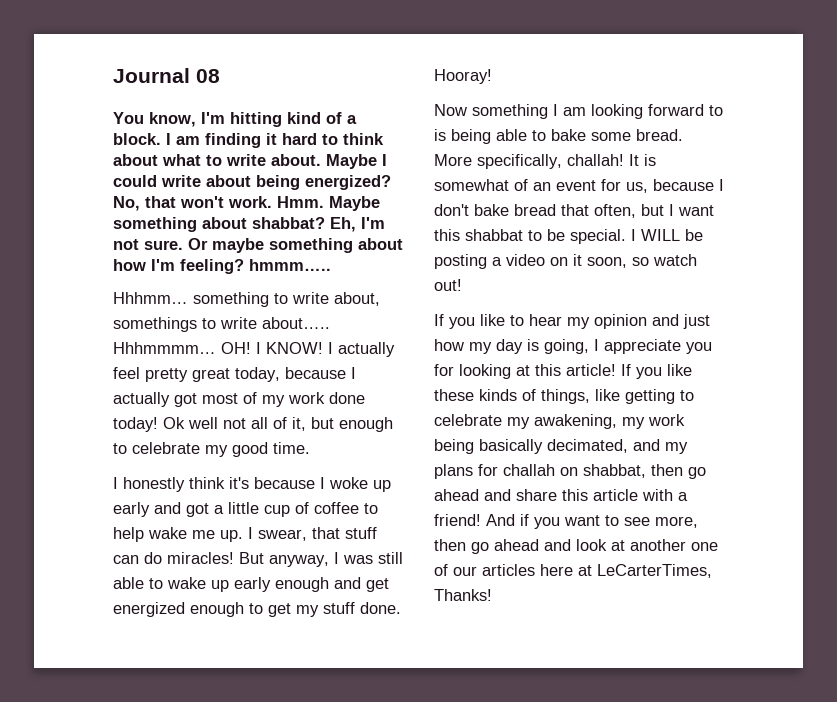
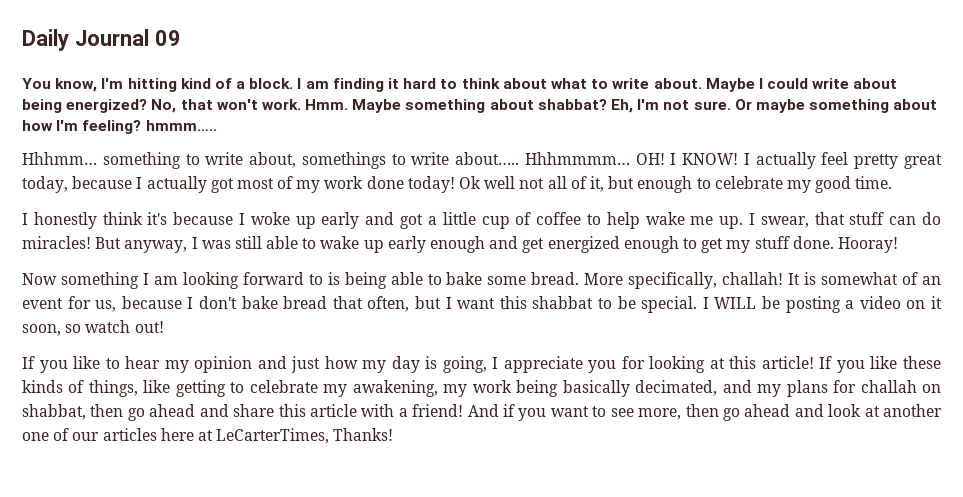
- Journal 08
+ Daily Journal 09

